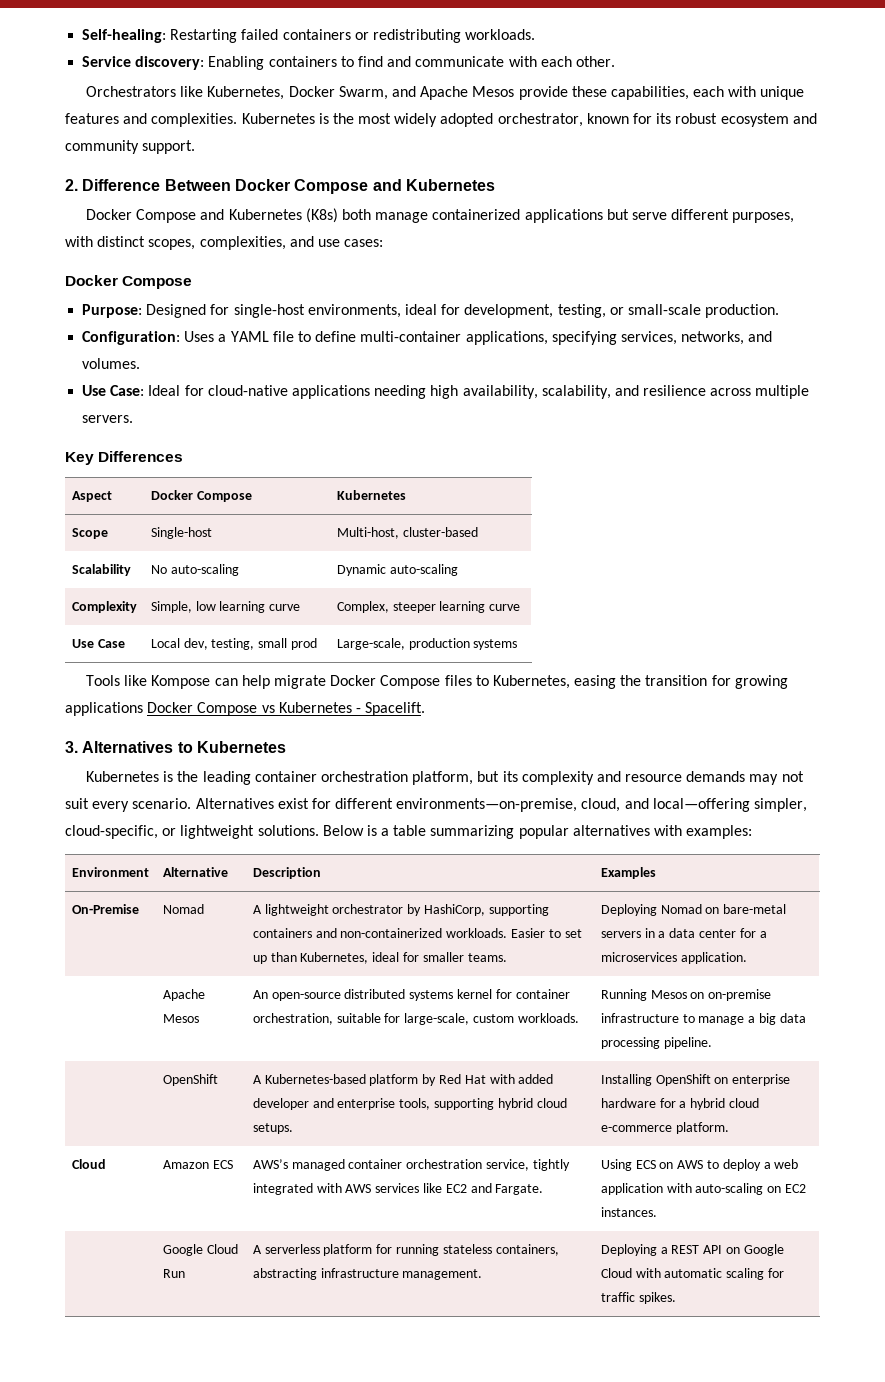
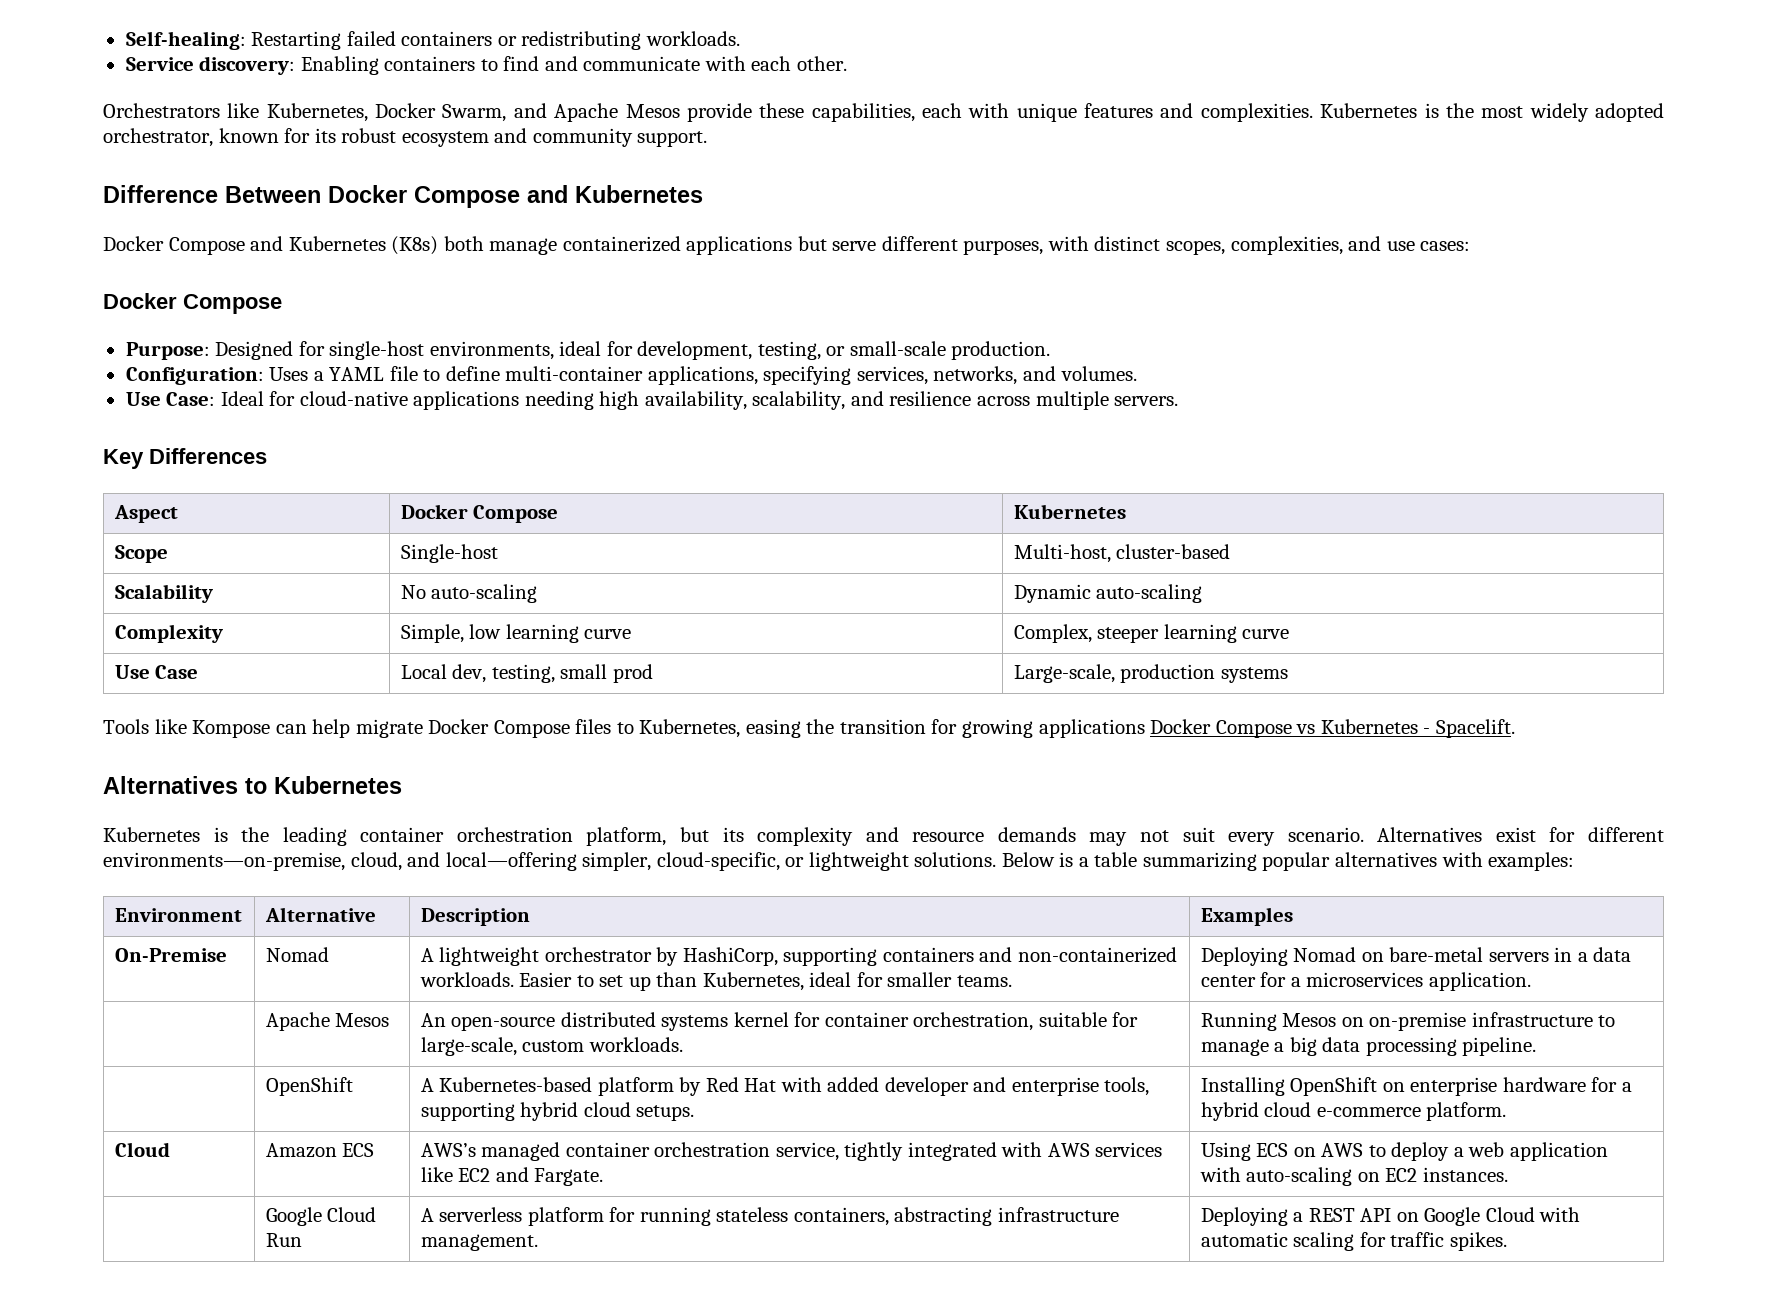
- 2. Difference Between Docker Compose and Kubernetes
+ Difference Between Docker Compose and Kubernetes
- 3. Alternatives to Kubernetes
+ Alternatives to Kubernetes

